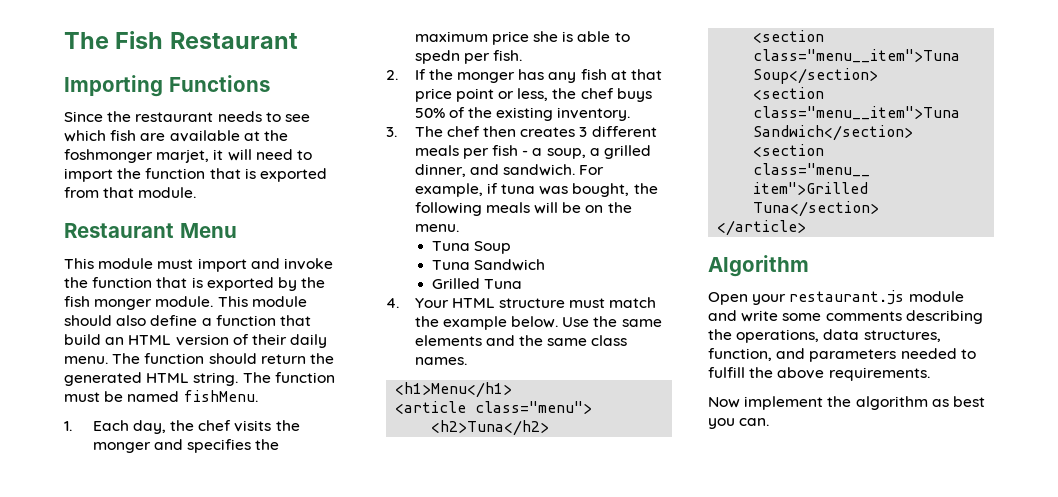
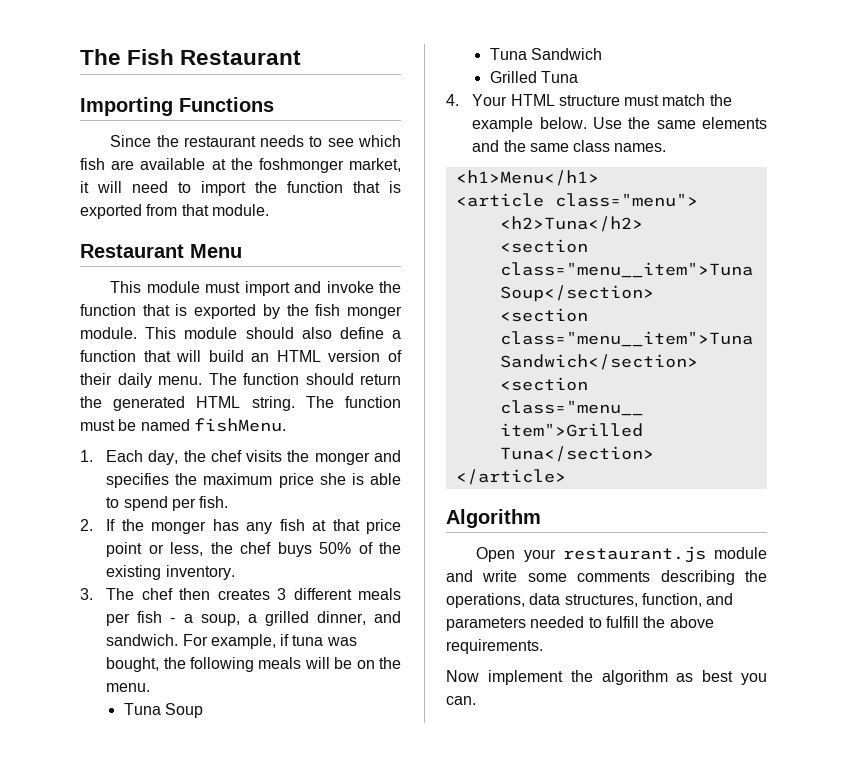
- Since the restaurant needs to see which fish are available at the foshmonger marjet, it will need to import the function that is exported from that module.
+ Since the restaurant needs to see which fish are available at the foshmonger market, it will need to import the function that is exported from that module.
- This module should also define a function that build an HTML version of their daily menu.
+ This module should also define a function that will build an HTML version of their daily menu.
- 1. Each day, the chef visits the monger and specifies the maximum price she is able to spedn per fish.
+ 1. Each day, the chef visits the monger and specifies the maximum price she is able to spend per fish.

